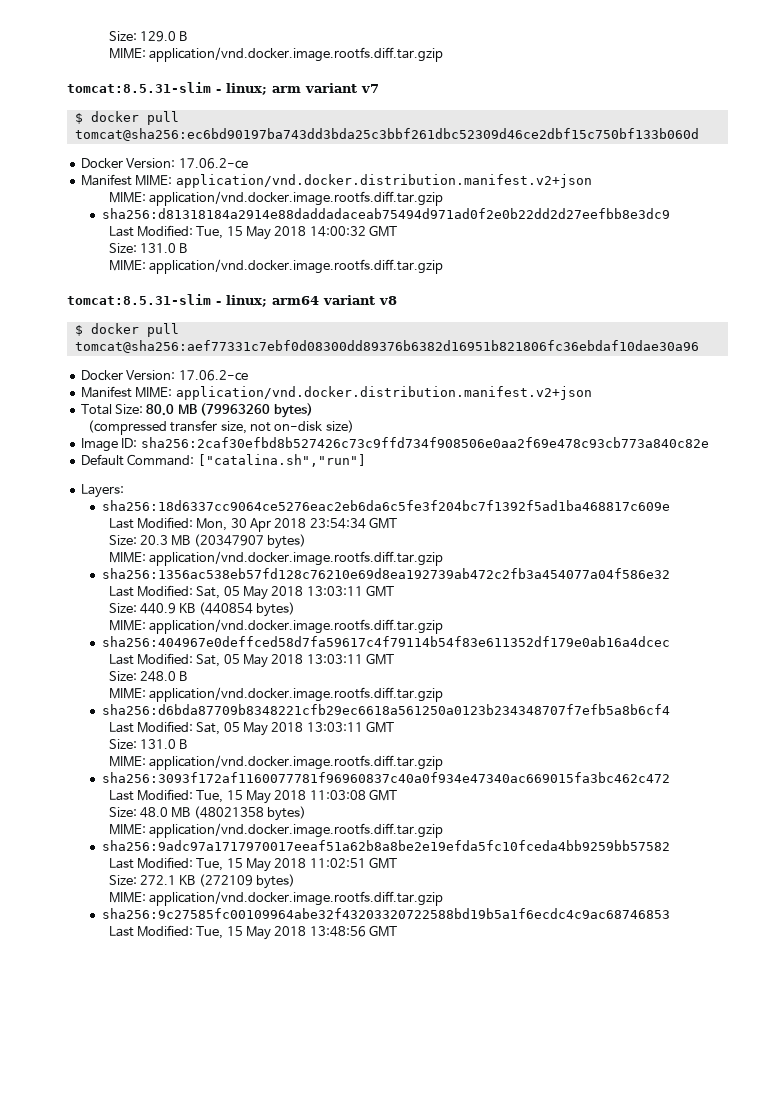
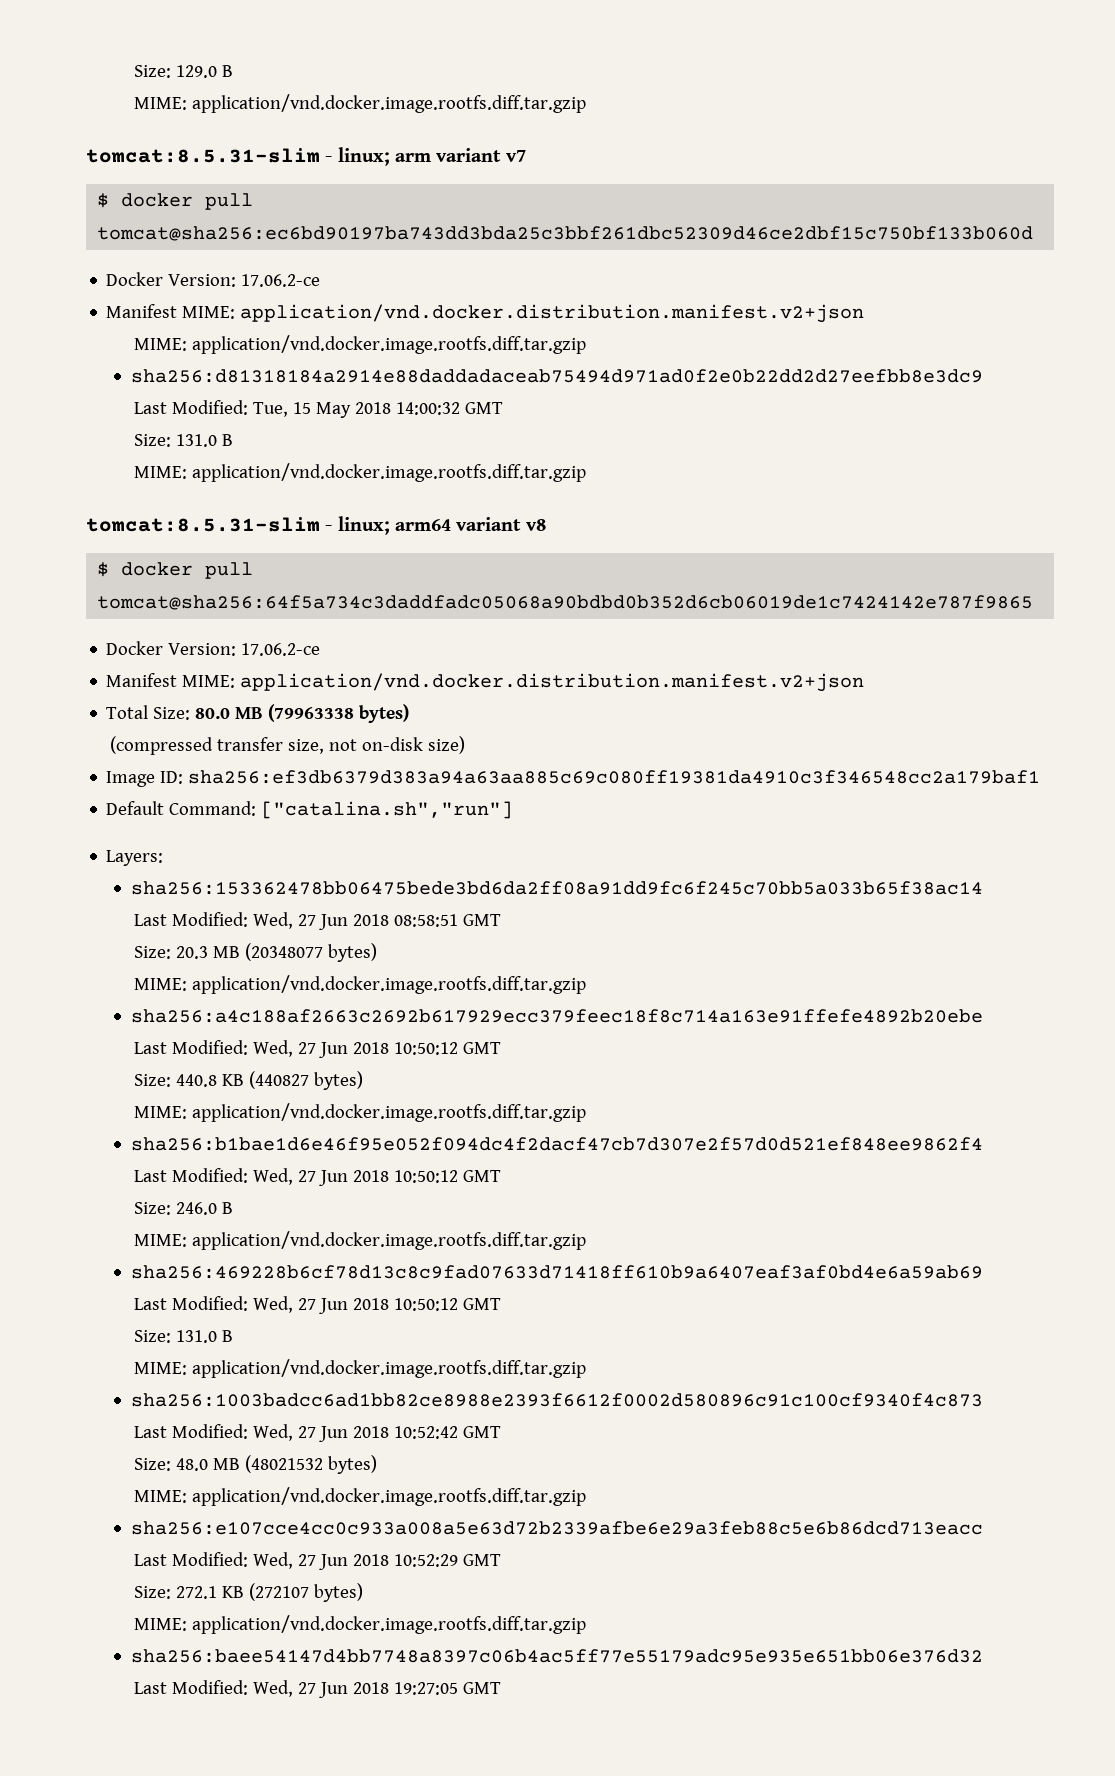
- $ docker pull tomcat@sha256:aef77331c7ebf0d08300dd89376b6382d16951b821806fc36ebdaf10dae30a96
+ $ docker pull tomcat@sha256:64f5a734c3daddfadc05068a90bdbd0b352d6cb06019de1c7424142e787f9865
- Total Size: 80.0 MB (79963260 bytes)
+ Total Size: 80.0 MB (79963338 bytes)
- Image ID: sha256:2caf30efbd8b527426c73c9ffd734f908506e0aa2f69e478c93cb773a840c82e
+ Image ID: sha256:ef3db6379d383a94a63aa885c69c080ff19381da4910c3f346548cc2a179baf1
- sha256:18d6337cc9064ce5276eac2eb6da6c5fe3f204bc7f1392f5ad1ba468817c609e
- Last Modified: Mon, 30 Apr 2018 23:54:34 GMT
+ sha256:153362478bb06475bede3bd6da2ff08a91dd9fc6f245c70bb5a033b65f38ac14
+ Last Modified: Wed, 27 Jun 2018 08:58:51 GMT
- Size: 20.3 MB (20347907 bytes)
+ Size: 20.3 MB (20348077 bytes)
  MIME: application/vnd.docker.image.rootfs.diff.tar.gzip
- sha256:1356ac538eb57fd128c76210e69d8ea192739ab472c2fb3a454077a04f586e32
- Last Modified: Sat, 05 May 2018 13:03:11 GMT
- Size: 440.9 KB (440854 bytes)
+ sha256:a4c188af2663c2692b617929ecc379feec18f8c714a163e91ffefe4892b20ebe
+ Last Modified: Wed, 27 Jun 2018 10:50:12 GMT
+ Size: 440.8 KB (440827 bytes)
  MIME: application/vnd.docker.image.rootfs.diff.tar.gzip
- sha256:404967e0deffced58d7fa59617c4f79114b54f83e611352df179e0ab16a4dcec
- Last Modified: Sat, 05 May 2018 13:03:11 GMT
- Size: 248.0 B
+ sha256:b1bae1d6e46f95e052f094dc4f2dacf47cb7d307e2f57d0d521ef848ee9862f4
+ Last Modified: Wed, 27 Jun 2018 10:50:12 GMT
+ Size: 246.0 B
  MIME: application/vnd.docker.image.rootfs.diff.tar.gzip
- sha256:d6bda87709b8348221cfb29ec6618a561250a0123b234348707f7efb5a8b6cf4
- Last Modified: Sat, 05 May 2018 13:03:11 GMT
+ sha256:469228b6cf78d13c8c9fad07633d71418ff610b9a6407eaf3af0bd4e6a59ab69
+ Last Modified: Wed, 27 Jun 2018 10:50:12 GMT
  Size: 131.0 B
  MIME: application/vnd.docker.image.rootfs.diff.tar.gzip
- sha256:3093f172af1160077781f96960837c40a0f934e47340ac669015fa3bc462c472
- Last Modified: Tue, 15 May 2018 11:03:08 GMT
+ sha256:1003badcc6ad1bb82ce8988e2393f6612f0002d580896c91c100cf9340f4c873
+ Last Modified: Wed, 27 Jun 2018 10:52:42 GMT
- Size: 48.0 MB (48021358 bytes)
+ Size: 48.0 MB (48021532 bytes)
  MIME: application/vnd.docker.image.rootfs.diff.tar.gzip
- sha256:9adc97a1717970017eeaf51a62b8a8be2e19efda5fc10fceda4bb9259bb57582
- Last Modified: Tue, 15 May 2018 11:02:51 GMT
+ sha256:e107cce4cc0c933a008a5e63d72b2339afbe6e29a3feb88c5e6b86dcd713eacc
+ Last Modified: Wed, 27 Jun 2018 10:52:29 GMT
- Size: 272.1 KB (272109 bytes)
+ Size: 272.1 KB (272107 bytes)
  MIME: application/vnd.docker.image.rootfs.diff.tar.gzip
- sha256:9c27585fc00109964abe32f43203320722588bd19b5a1f6ecdc4c9ac68746853
- Last Modified: Tue, 15 May 2018 13:48:56 GMT
+ sha256:baee54147d4bb7748a8397c06b4ac5ff77e55179adc95e935e651bb06e376d32
+ Last Modified: Wed, 27 Jun 2018 19:27:05 GMT

